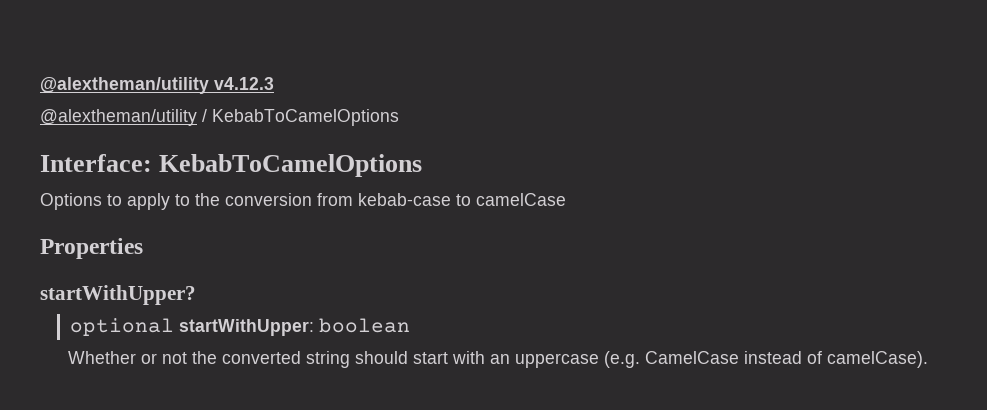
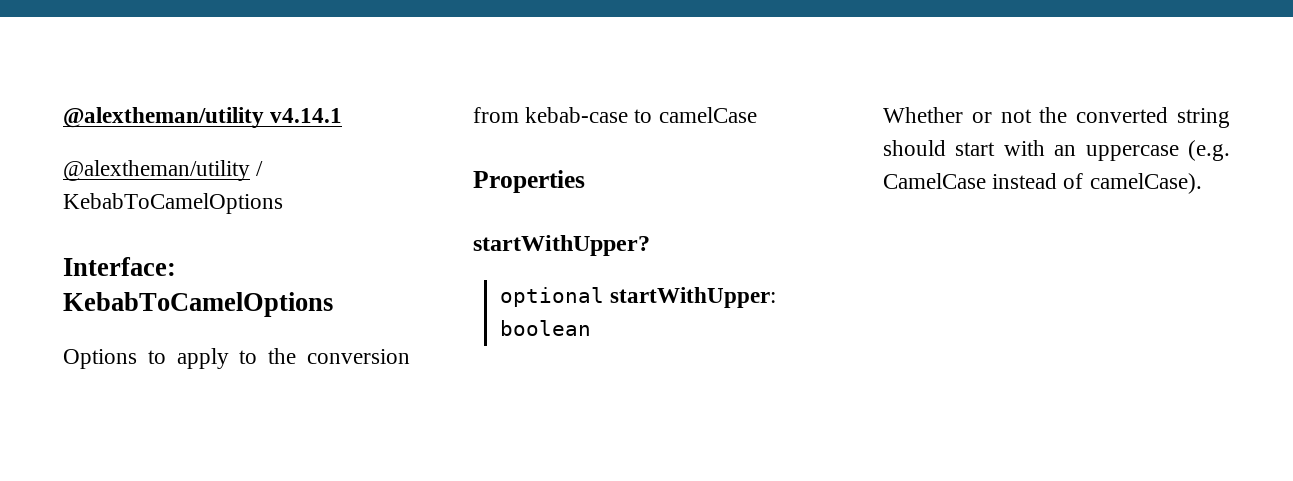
- @alextheman/utility v4.12.3
+ @alextheman/utility v4.14.1

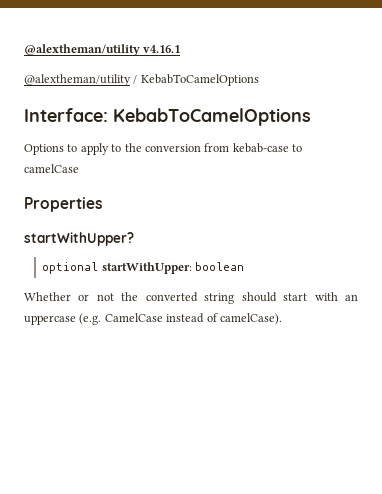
- @alextheman/utility v4.14.1
+ @alextheman/utility v4.16.1

